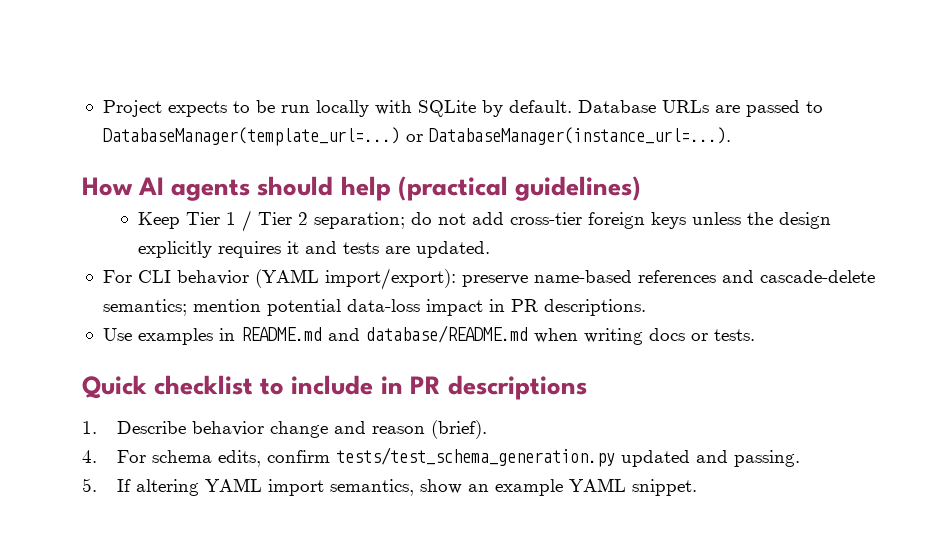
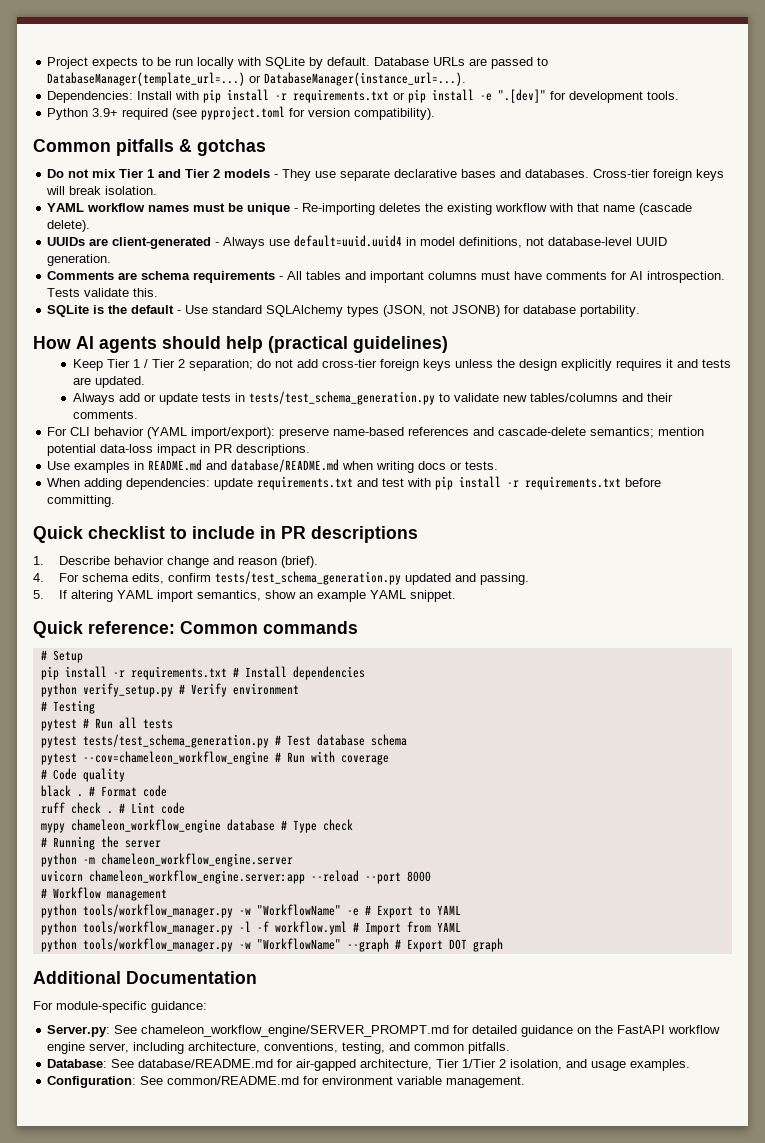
+ Dependencies: Install with pip install -r requirements.txt or pip install -e ".[dev]" for development tools.
+ Python 3.9+ required (see pyproject.toml for version compatibility).
+ Common pitfalls & gotchas
+ Do not mix Tier 1 and Tier 2 models - They use separate declarative bases and databases. Cross-tier foreign keys will break isolation.
+ YAML workflow names must be unique - Re-importing deletes the existing workflow with that name (cascade delete).
+ UUIDs are client-generated - Always use default=uuid.uuid4 in model definitions, not database-level UUID generation.
+ Comments are schema requirements - All tables and important columns must have comments for AI introspection. Tests validate this.
+ SQLite is the default - Use standard SQLAlchemy types (JSON, not JSONB) for database portability.
+ Always add or update tests in tests/test_schema_generation.py to validate new tables/columns and their comments.
+ When adding dependencies: update requirements.txt and test with pip install -r requirements.txt before committing.
+ Quick reference: Common commands
+ # Setup
+ pip install -r requirements.txt # Install dependencies
+ python verify_setup.py # Verify environment
+ # Testing
+ pytest # Run all tests
+ pytest tests/test_schema_generation.py # Test database schema
+ pytest --cov=chameleon_workflow_engine # Run with coverage
+ # Code quality
+ black . # Format code
+ ruff check . # Lint code
+ mypy chameleon_workflow_engine database # Type check
+ # Running the server
+ python -m chameleon_workflow_engine.server
+ uvicorn chameleon_workflow_engine.server:app --reload --port 8000
+ # Workflow management
+ python tools/workflow_manager.py -w "WorkflowName" -e # Export to YAML
+ python tools/workflow_manager.py -l -f workflow.yml # Import from YAML
+ python tools/workflow_manager.py -w "WorkflowName" --graph # Export DOT graph
+ Additional Documentation
+ For module-specific guidance:
+ Server.py: See chameleon_workflow_engine/SERVER_PROMPT.md for detailed guidance on the FastAPI workflow engine server, including architecture, conventions, testing, and common pitfalls.
+ Database: See database/README.md for air-gapped architecture, Tier 1/Tier 2 isolation, and usage examples.
+ Configuration: See common/README.md for environment variable management.

